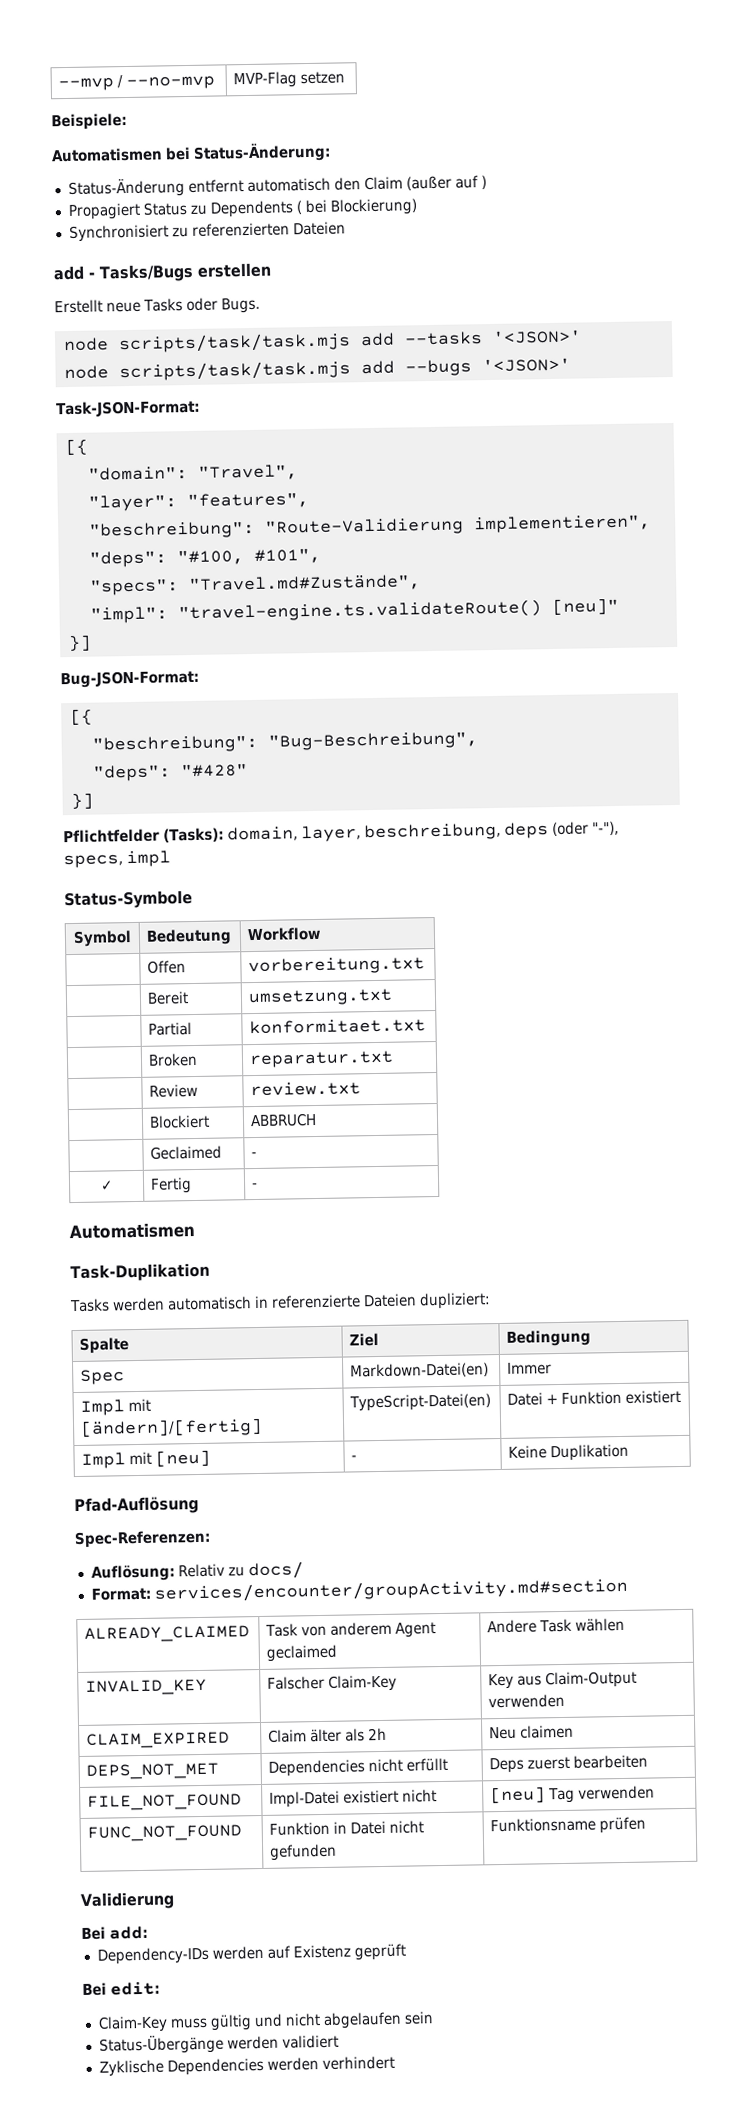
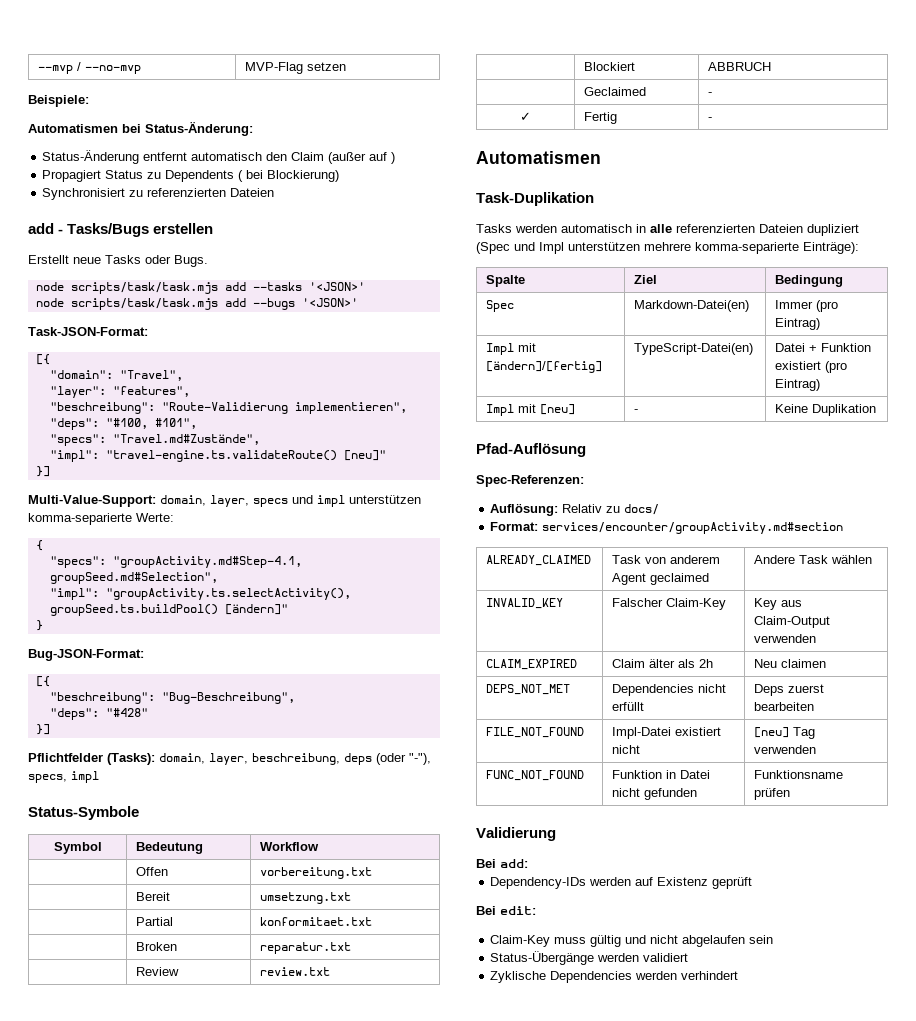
+ Multi-Value-Support: domain, layer, specs und impl unterstützen komma-separierte Werte:
+ {
+ "specs": "groupActivity.md#Step-4.1, groupSeed.md#Selection",
+ "impl": "groupActivity.ts.selectActivity(), groupSeed.ts.buildPool() [ändern]"
+ }
- Tasks werden automatisch in referenzierte Dateien dupliziert:
+ Tasks werden automatisch in alle referenzierten Dateien dupliziert (Spec und Impl unterstützen mehrere komma-separierte Einträge):
- Spec | Markdown-Datei(en) | Immer
+ Spec | Markdown-Datei(en) | Immer (pro Eintrag)
- Impl mit [ändern]/[fertig] | TypeScript-Datei(en) | Datei + Funktion existiert
+ Impl mit [ändern]/[fertig] | TypeScript-Datei(en) | Datei + Funktion existiert (pro Eintrag)

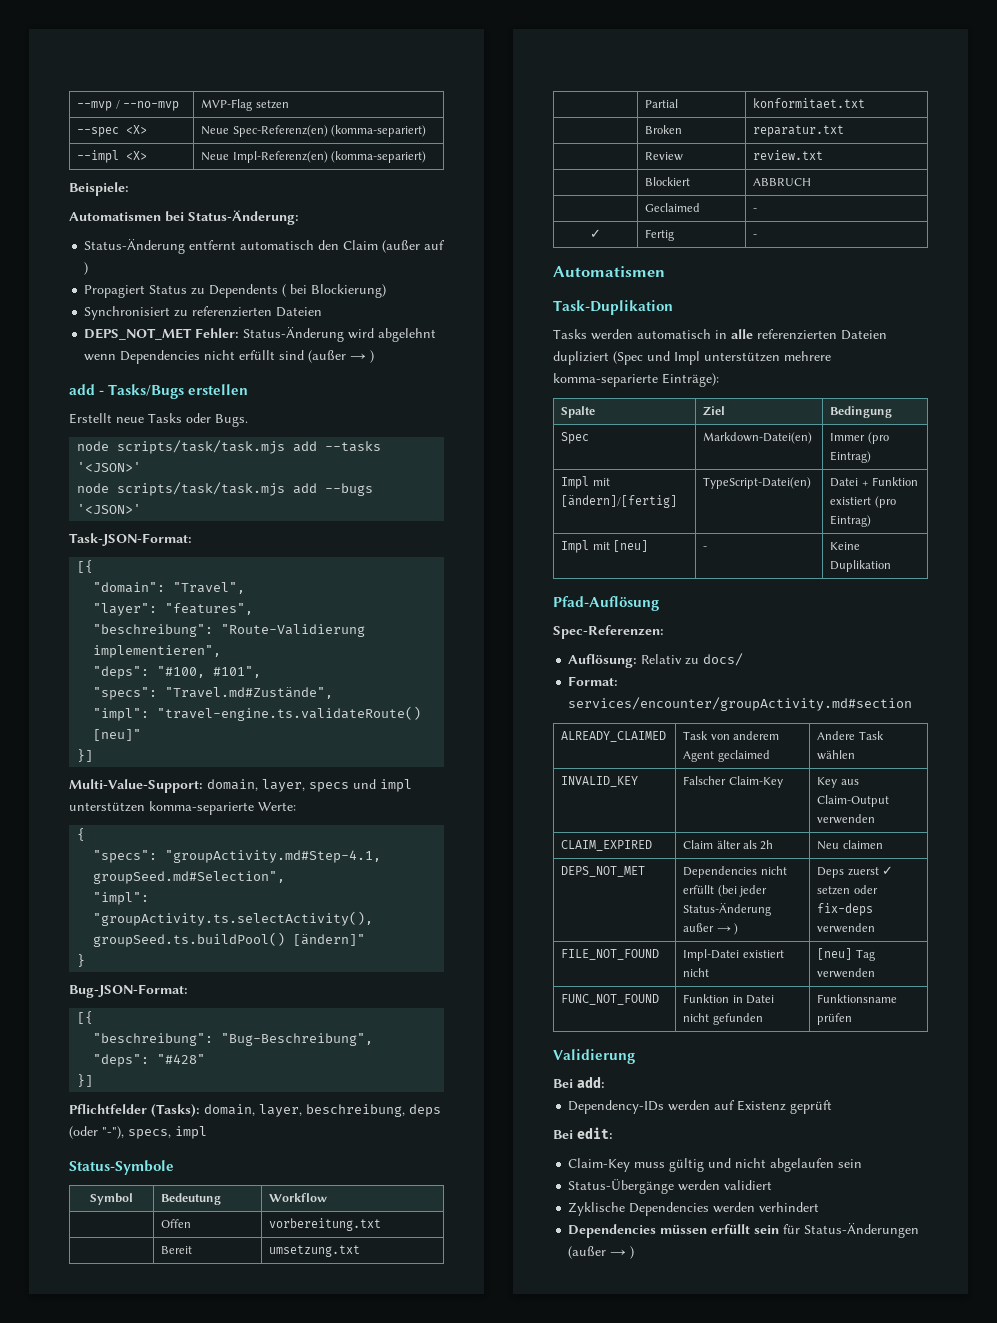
+ --spec <X> | Neue Spec-Referenz(en) (komma-separiert)
+ --impl <X> | Neue Impl-Referenz(en) (komma-separiert)
+ DEPS_NOT_MET Fehler: Status-Änderung wird abgelehnt wenn Dependencies nicht erfüllt sind (außer → )
- DEPS_NOT_MET | Dependencies nicht erfüllt | Deps zuerst bearbeiten
+ DEPS_NOT_MET | Dependencies nicht erfüllt (bei jeder Status-Änderung außer → ) | Deps zuerst ✓ setzen oder fix-deps verwenden
+ Dependencies müssen erfüllt sein für Status-Änderungen (außer → )

